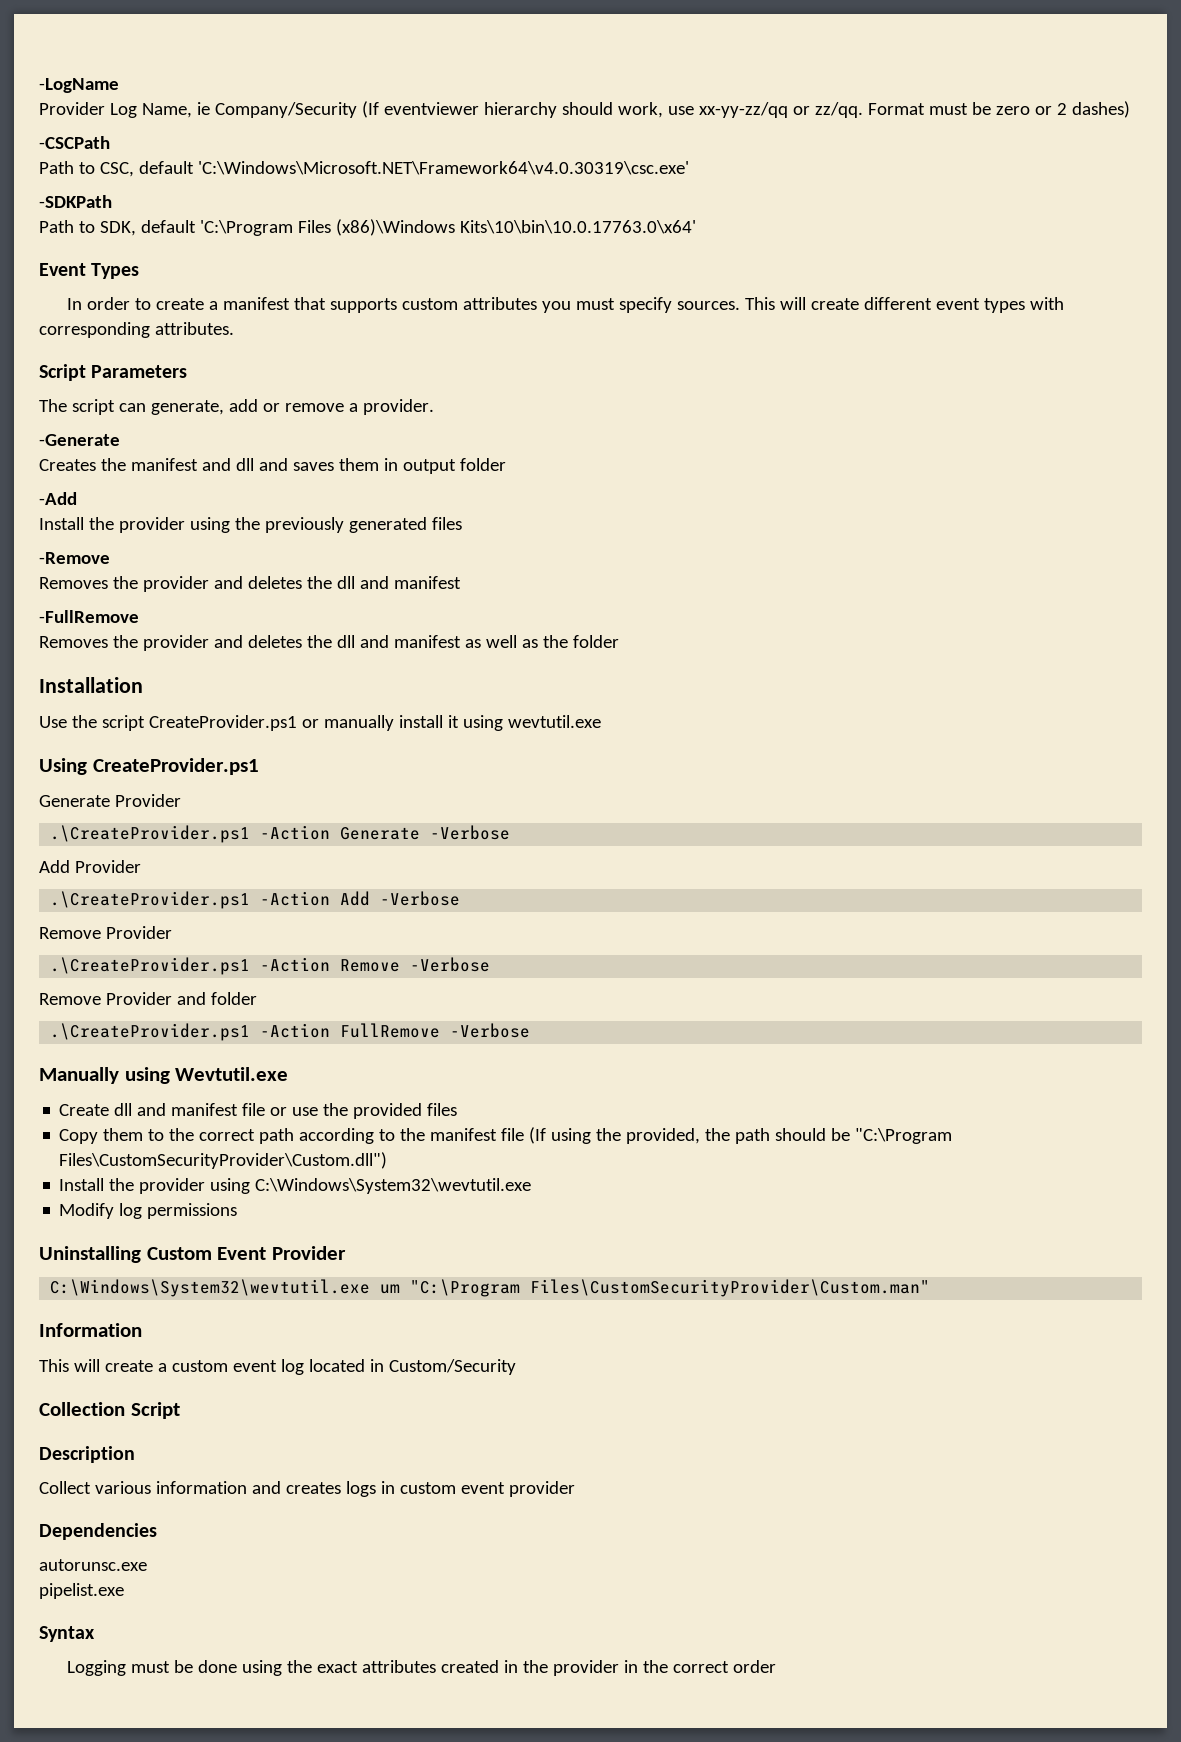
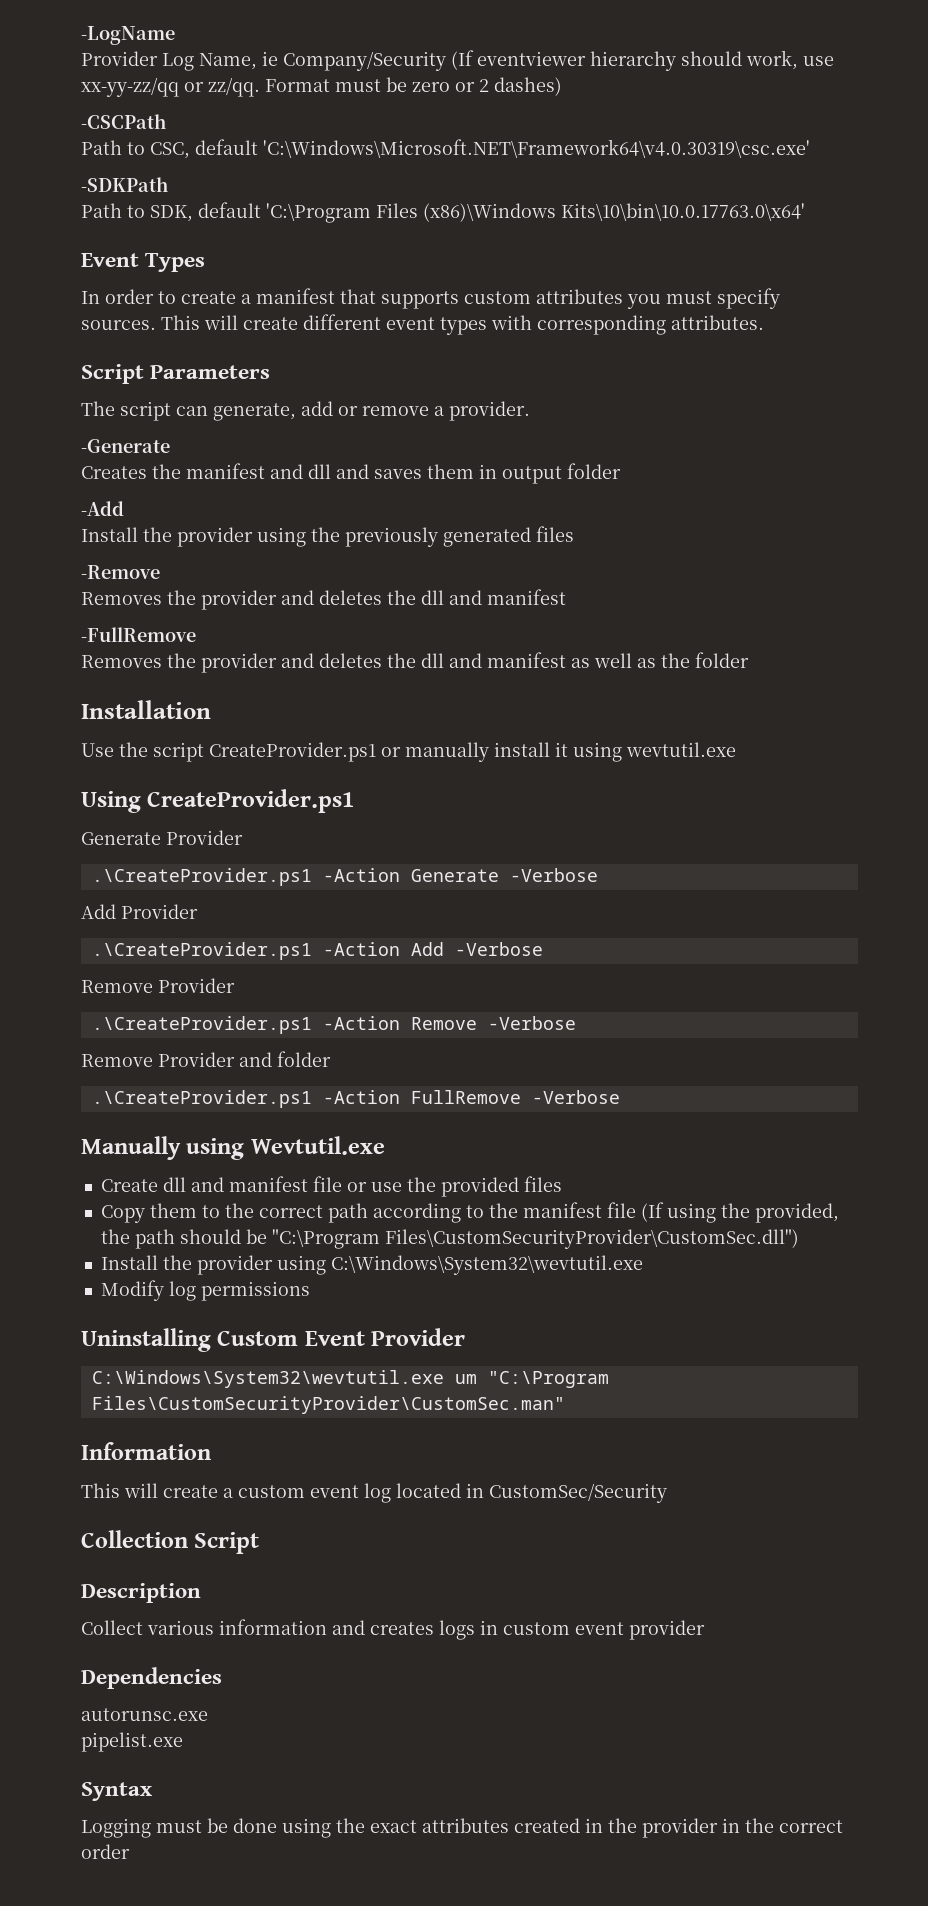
- Copy them to the correct path according to the manifest file (If using the provided, the path should be "C:\Program Files\CustomSecurityProvider\Custom.dll")
+ Copy them to the correct path according to the manifest file (If using the provided, the path should be "C:\Program Files\CustomSecurityProvider\CustomSec.dll")
- C:\Windows\System32\wevtutil.exe um "C:\Program Files\CustomSecurityProvider\Custom.man"
+ C:\Windows\System32\wevtutil.exe um "C:\Program Files\CustomSecurityProvider\CustomSec.man"
- This will create a custom event log located in Custom/Security
+ This will create a custom event log located in CustomSec/Security

